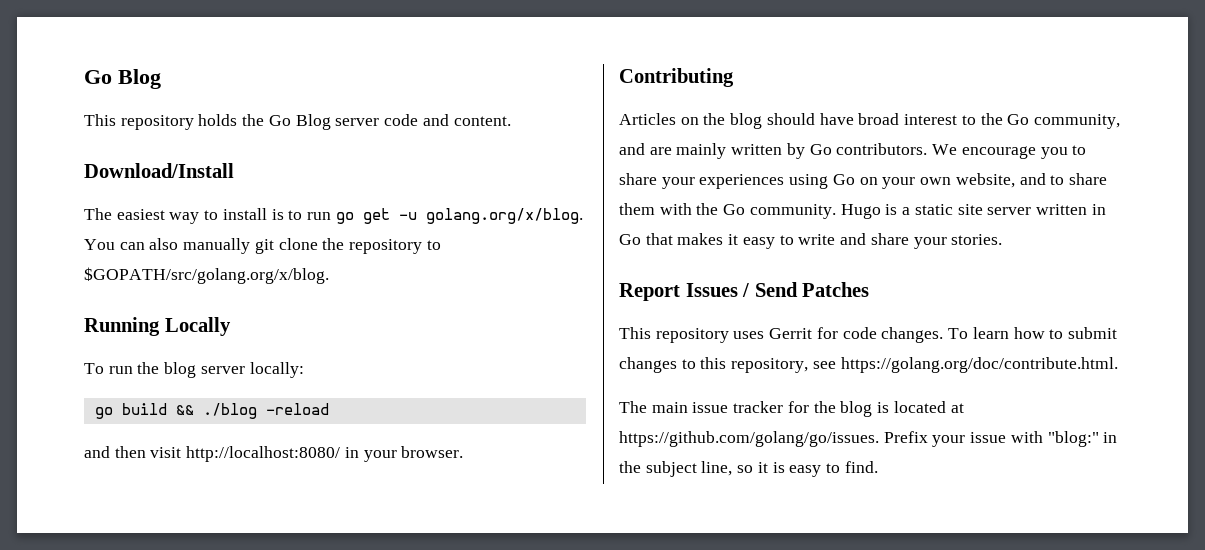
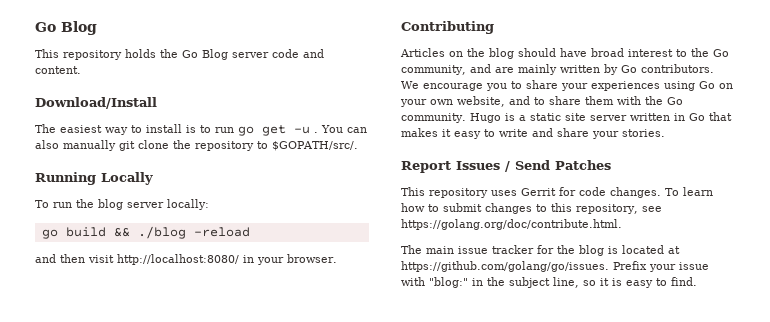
- The easiest way to install is to run go get -u golang.org/x/blog. You can also manually git clone the repository to $GOPATH/src/golang.org/x/blog.
+ The easiest way to install is to run go get -u . You can also manually git clone the repository to $GOPATH/src/.

